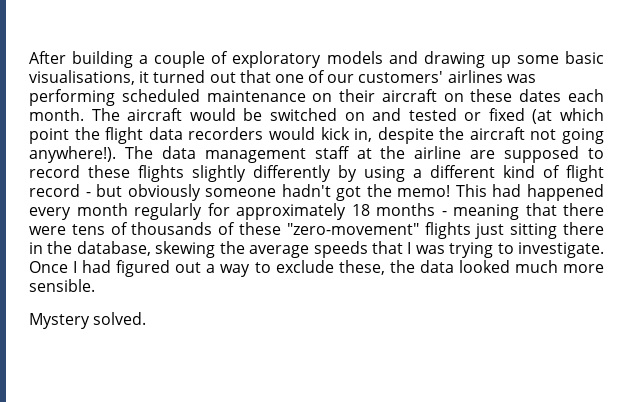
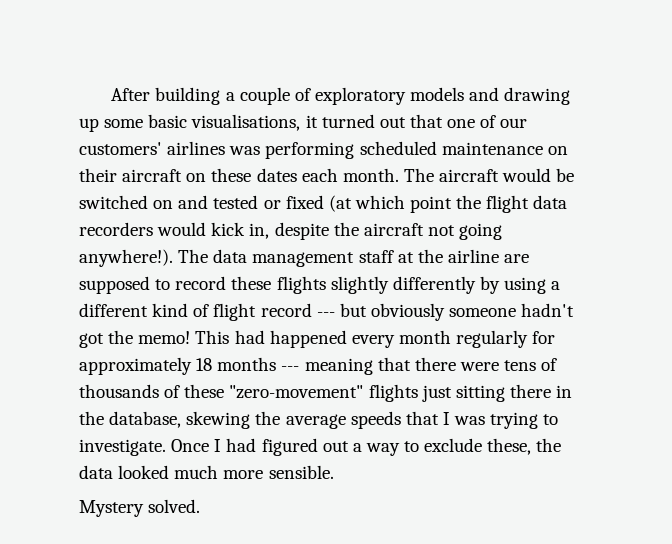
- The data management staff at the airline are supposed to record these flights slightly differently by using a different kind of flight record - but obviously someone hadn't got the memo!
+ The data management staff at the airline are supposed to record these flights slightly differently by using a different kind of flight record --- but obviously someone hadn't got the memo!
- This had happened every month regularly for approximately 18 months - meaning that there were tens of thousands of these "zero-movement" flights just sitting there in the database, skewing the average speeds that I was trying to investigate.
+ This had happened every month regularly for approximately 18 months --- meaning that there were tens of thousands of these "zero-movement" flights just sitting there in the database, skewing the average speeds that I was trying to investigate.

